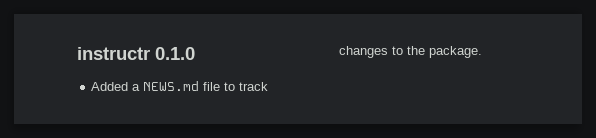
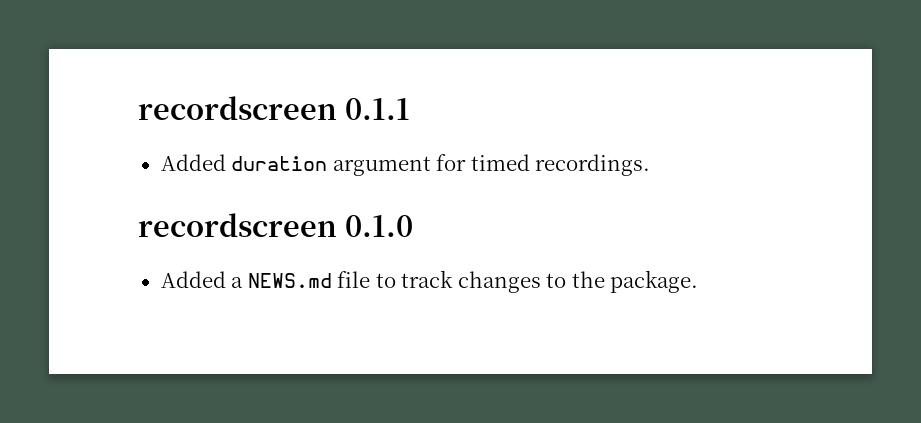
- instructr 0.1.0
+ recordscreen 0.1.1
+ Added duration argument for timed recordings.
+ recordscreen 0.1.0

